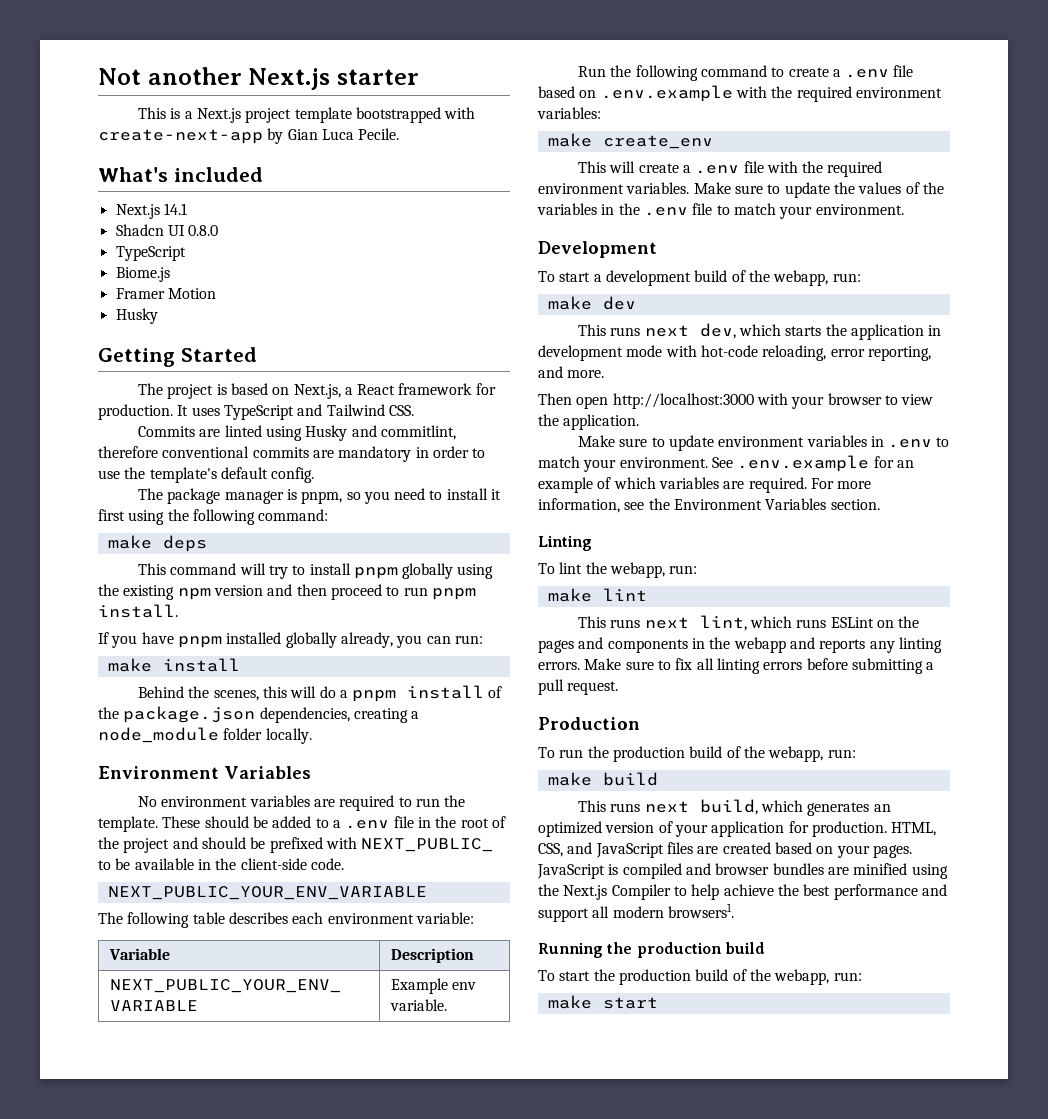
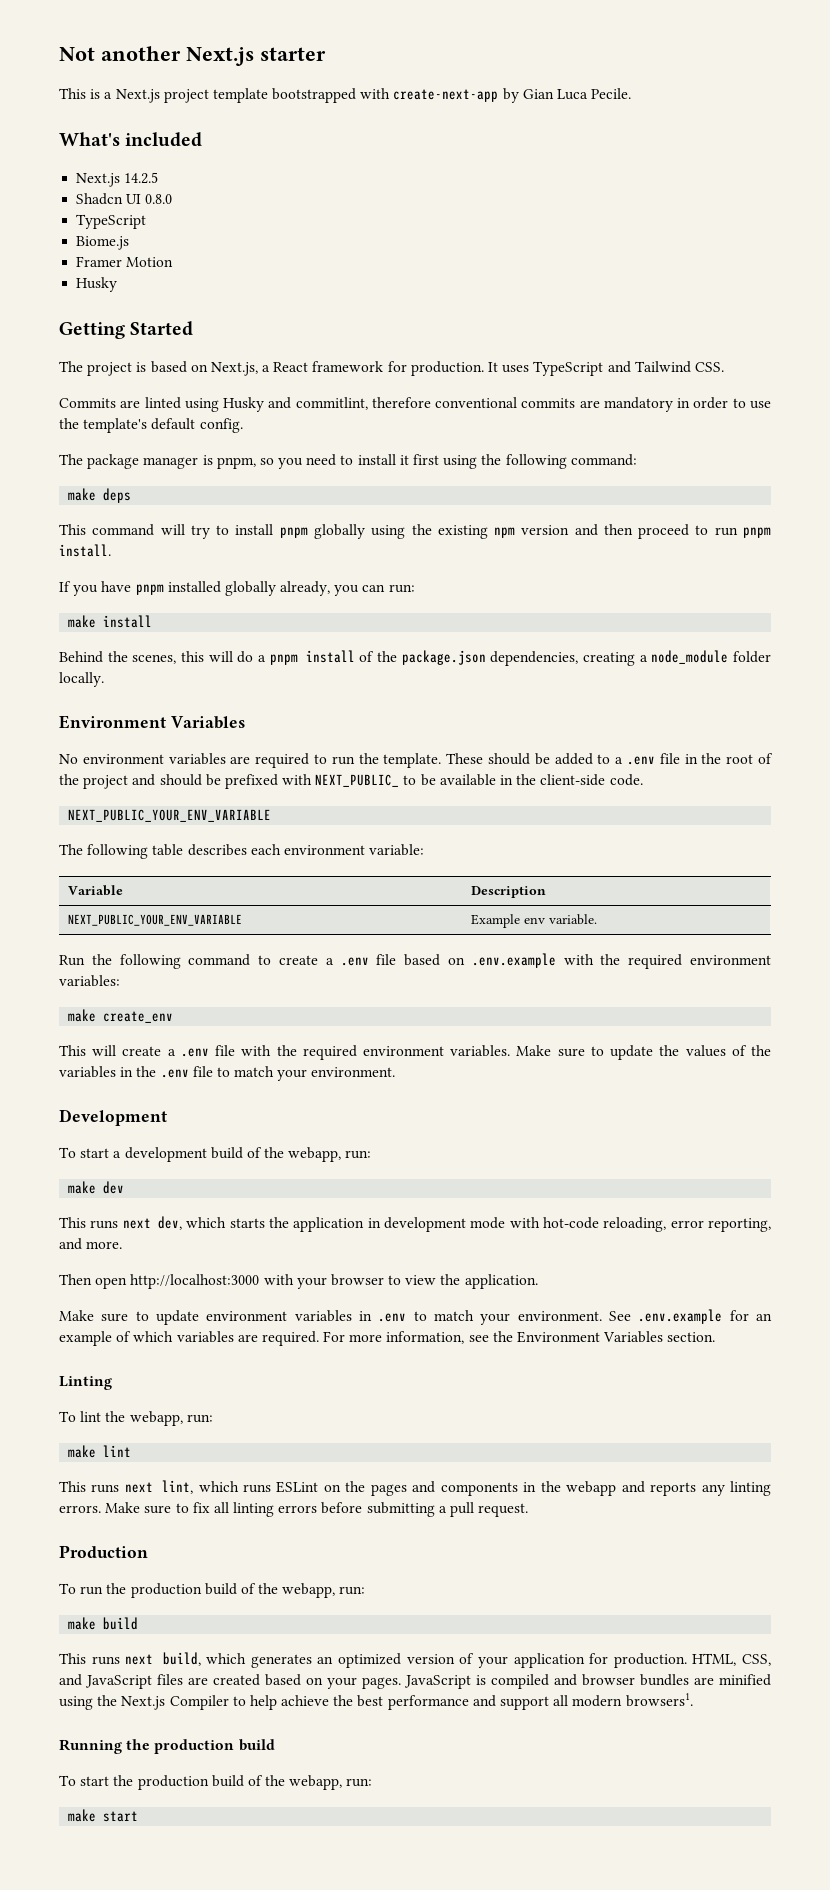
- Next.js 14.1
+ Next.js 14.2.5

